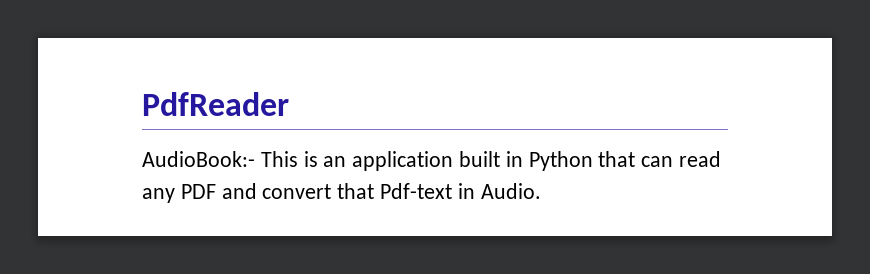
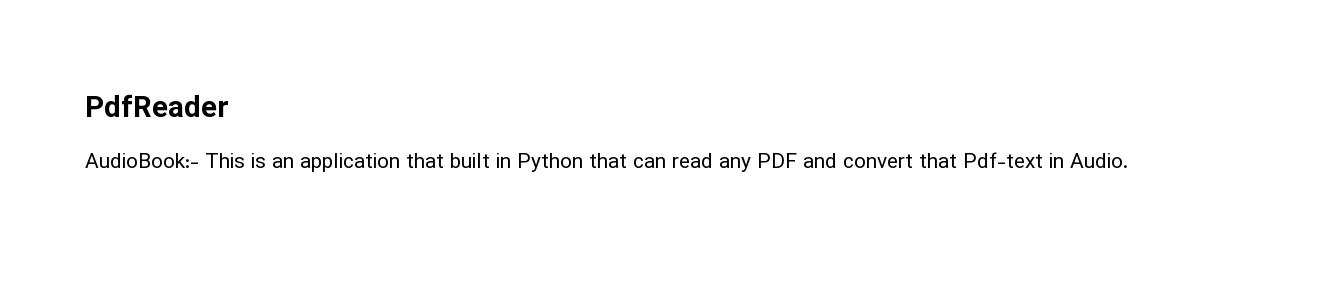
- AudioBook:- This is an application built in Python that can read any PDF and convert that Pdf-text in Audio.
+ AudioBook:- This is an application that built in Python that can read any PDF and convert that Pdf-text in Audio.

